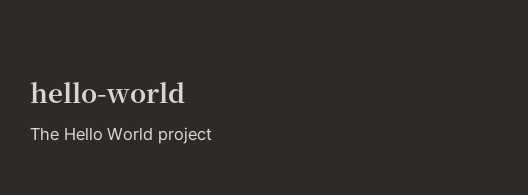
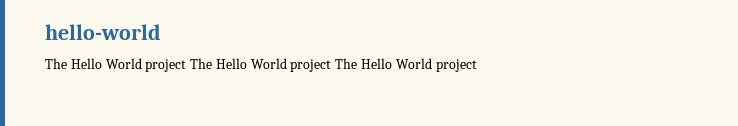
- The Hello World project
+ The Hello World project The Hello World project The Hello World project

